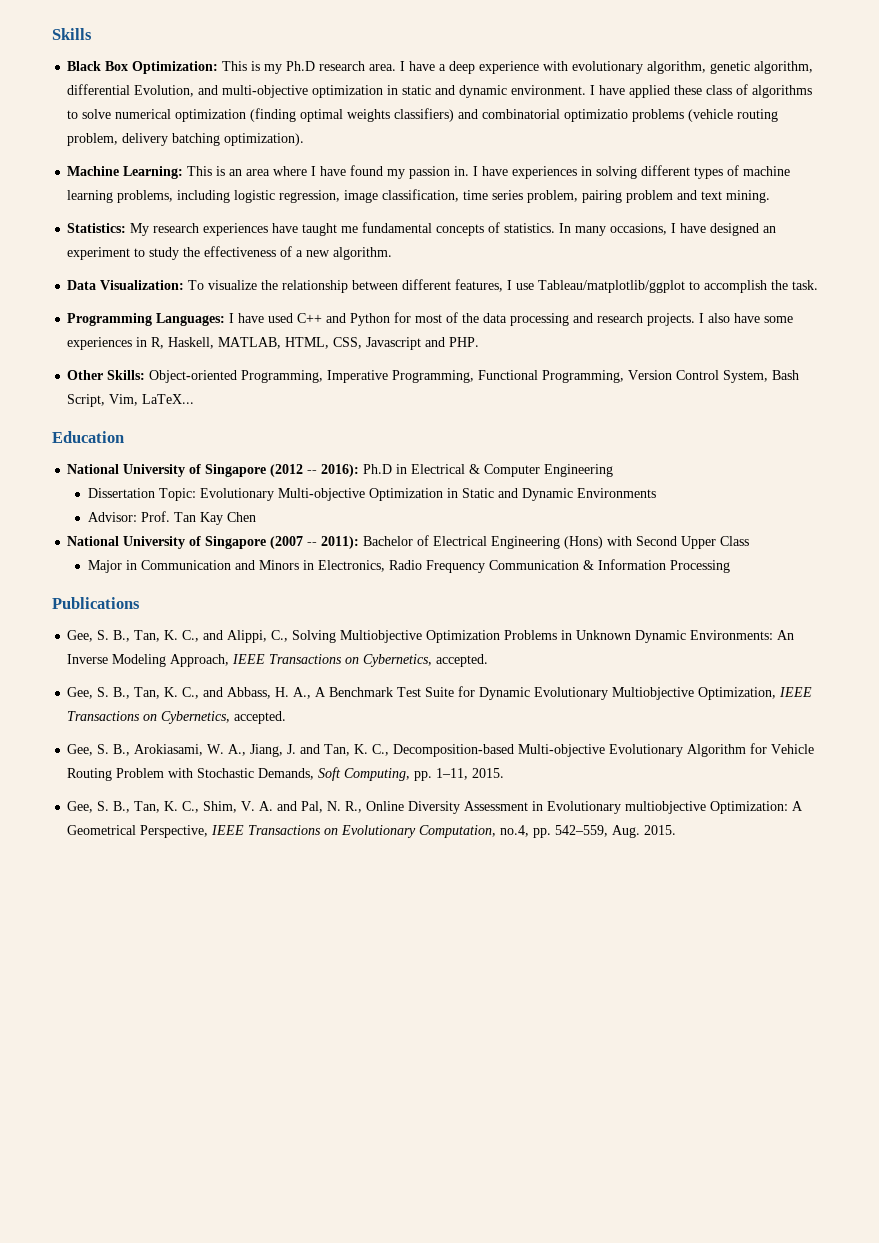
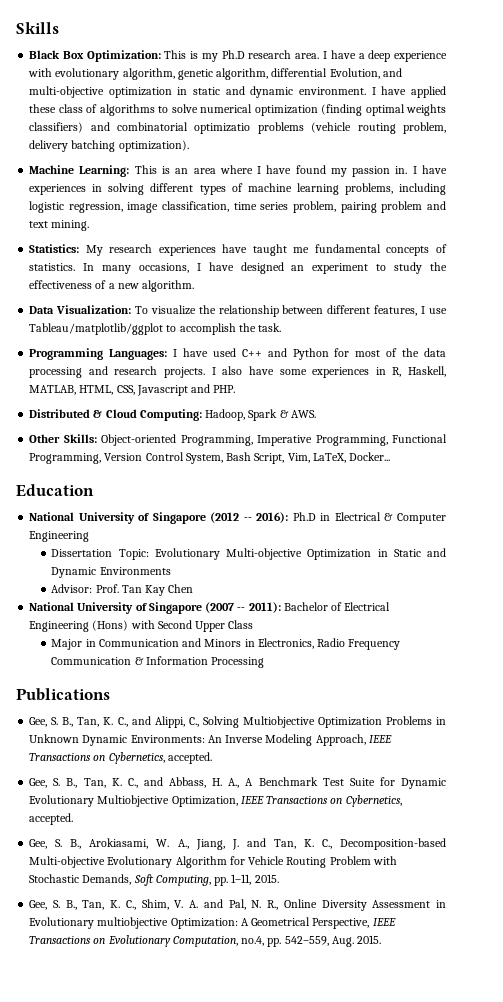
+ Distributed & Cloud Computing: Hadoop, Spark & AWS.
- Other Skills: Object-oriented Programming, Imperative Programming, Functional Programming, Version Control System, Bash Script, Vim, LaTeX...
+ Other Skills: Object-oriented Programming, Imperative Programming, Functional Programming, Version Control System, Bash Script, Vim, LaTeX, Docker...

